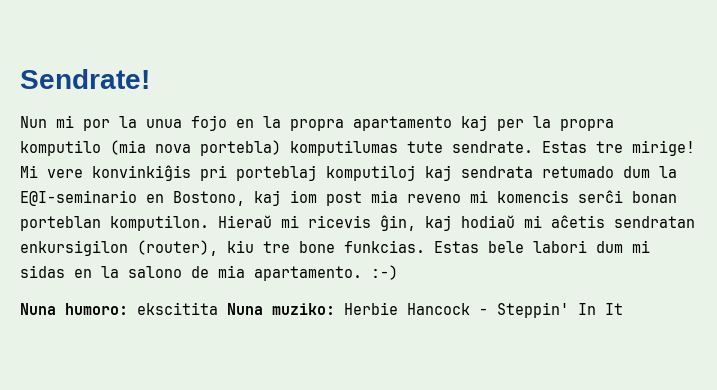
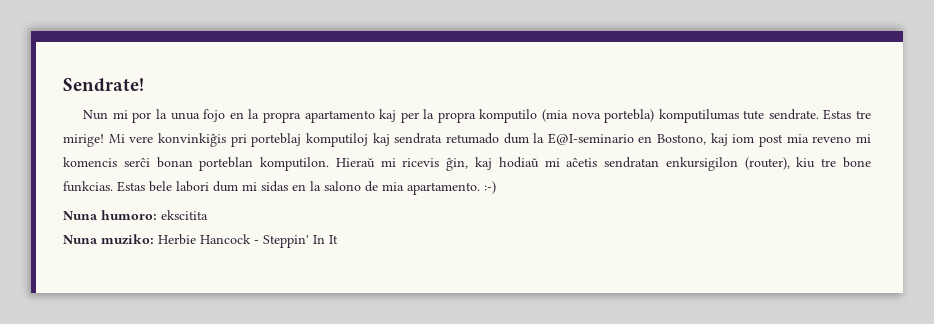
- Nuna humoro: ekscitita Nuna muziko: Herbie Hancock - Steppin' In It
+ Nuna humoro: ekscitita
+ Nuna muziko: Herbie Hancock - Steppin' In It

